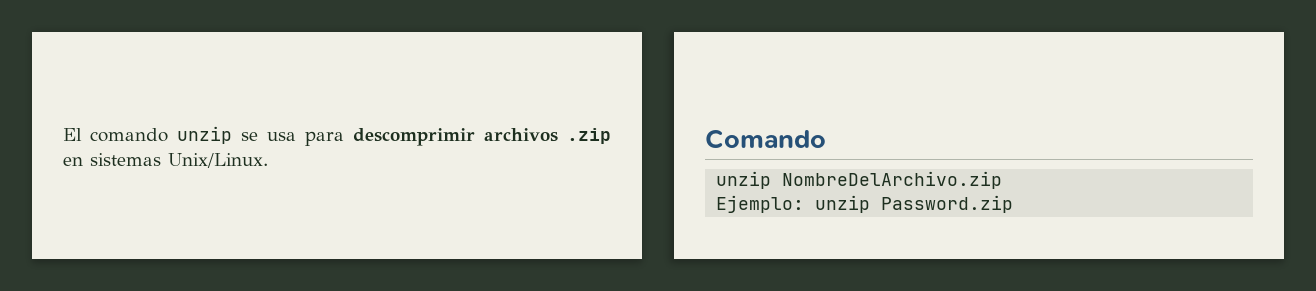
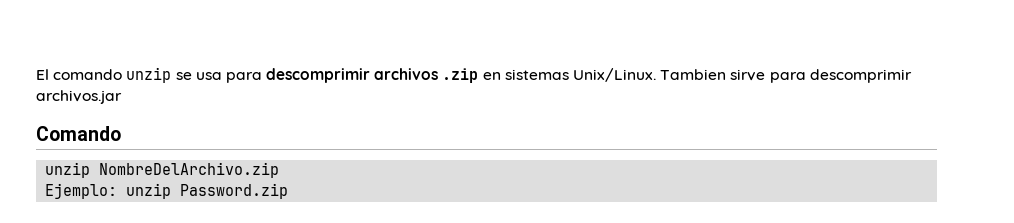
+ Tambien sirve para descomprimir archivos.jar

